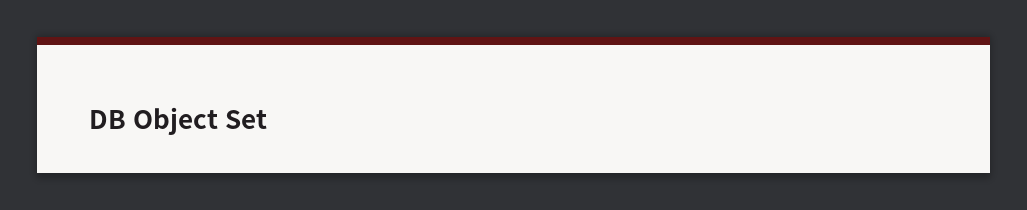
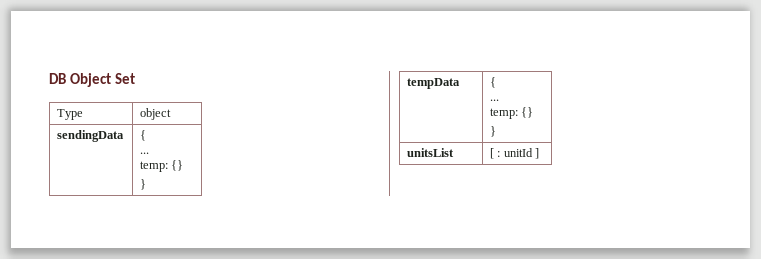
+ Type | object
+ sendingData | {
+ ...
+ temp: {}
+ }
+ tempData | {
+ ...
+ temp: {}
+ }
+ unitsList | [ : unitId ]

